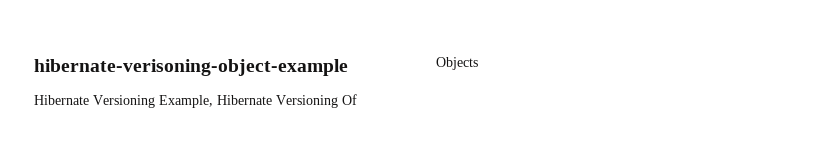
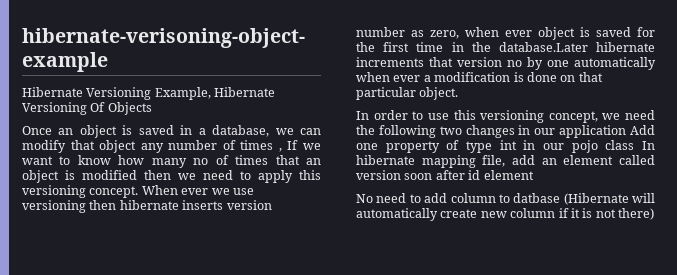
+ Once an object is saved in a database, we can modify that object any number of times , If we want to know how many no of times that an object is modified then we need to apply this versioning concept. When ever we use versioning then hibernate inserts version number as zero, when ever object is saved for the first time in the database.Later hibernate increments that version no by one automatically when ever a modification is done on that particular object.
+ In order to use this versioning concept, we need the following two changes in our application Add one property of type int in our pojo class In hibernate mapping file, add an element called version soon after id element
+ No need to add column to datbase (Hibernate will automatically create new column if it is not there)

